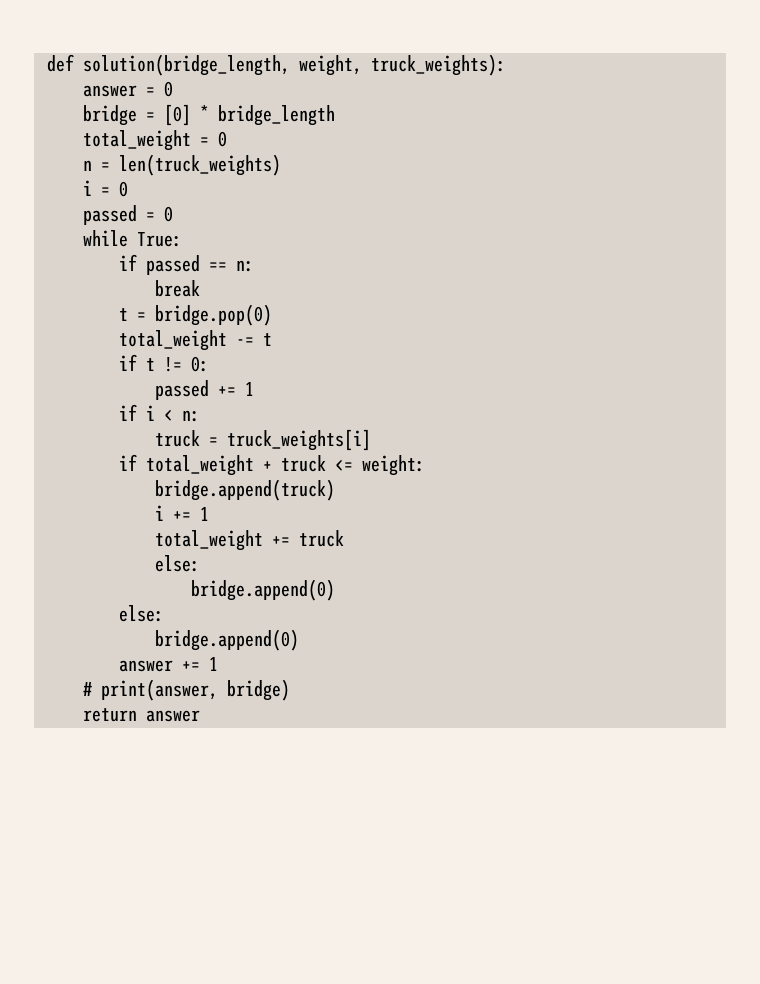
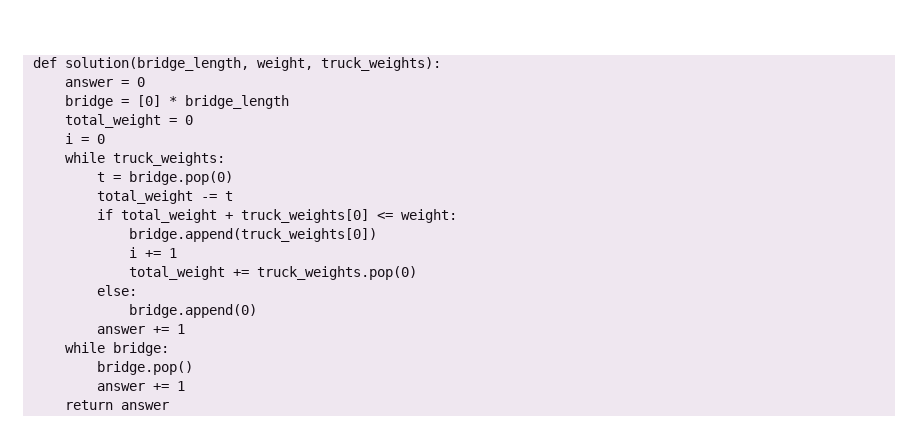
- n = len(truck_weights)
- passed = 0
- while True:
- if passed == n:
- break
+ while truck_weights:
- if t != 0:
- passed += 1
- if i < n:
- truck = truck_weights[i]
- if total_weight + truck <= weight:
+ if total_weight + truck_weights[0] <= weight:
- bridge.append(truck)
+ bridge.append(truck_weights[0])
- total_weight += truck
- else:
- bridge.append(0)
+ total_weight += truck_weights.pop(0)
- # print(answer, bridge)
+ while bridge:
+ bridge.pop()
+ answer += 1

